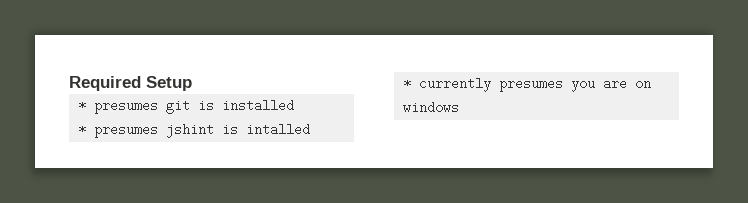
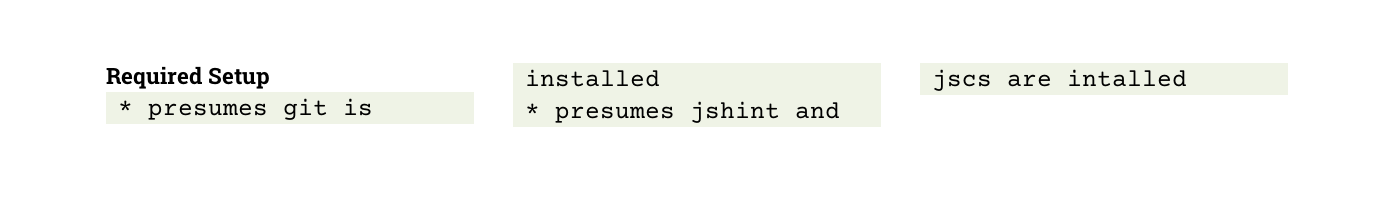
- * presumes jshint is intalled
- * currently presumes you are on windows
+ * presumes jshint and jscs are intalled

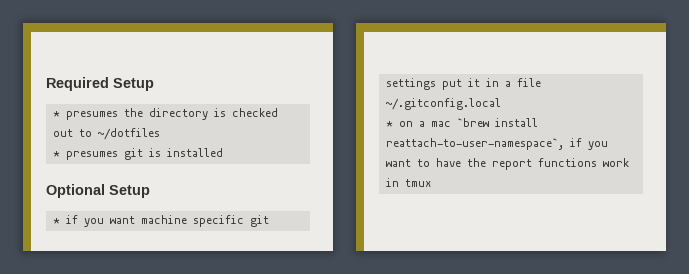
+ * presumes the directory is checked out to ~/dotfiles
- * presumes jshint and jscs are intalled
+ Optional Setup
+ * if you want machine specific git settings put it in a file ~/.gitconfig.local
+ * on a mac `brew install reattach-to-user-namespace`, if you want to have the report functions work in tmux

